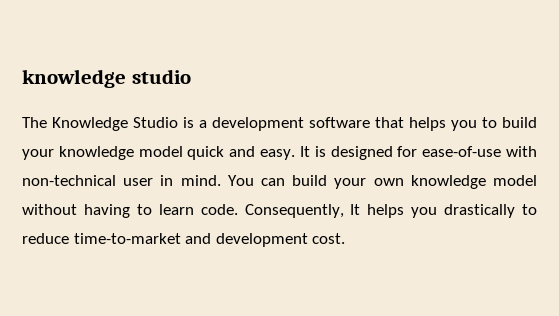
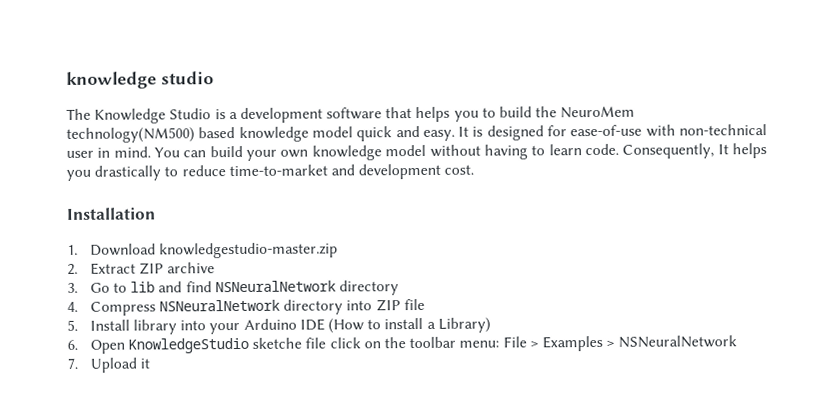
- The Knowledge Studio is a development software that helps you to build your knowledge model quick and easy.
+ The Knowledge Studio is a development software that helps you to build the NeuroMem technology(NM500) based knowledge model quick and easy.
+ Installation
+ 1. Download knowledgestudio-master.zip
+ 2. Extract ZIP archive
+ 3. Go to lib and find NSNeuralNetwork directory
+ 4. Compress NSNeuralNetwork directory into ZIP file
+ 5. Install library into your Arduino IDE (How to install a Library)
+ 6. Open KnowledgeStudio sketche file click on the toolbar menu: File > Examples > NSNeuralNetwork
+ 7. Upload it

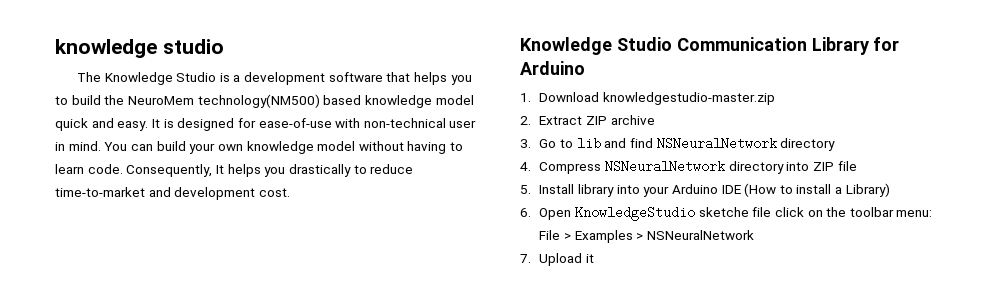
- Installation
+ Knowledge Studio Communication Library for Arduino

